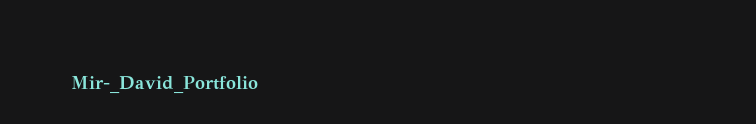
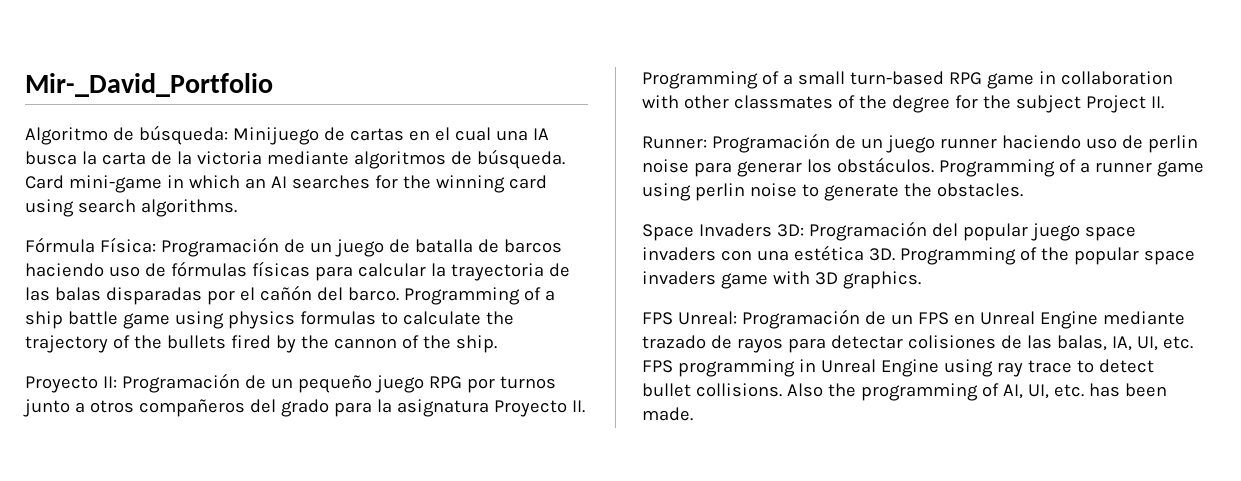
+ Algoritmo de búsqueda: Minijuego de cartas en el cual una IA busca la carta de la victoria mediante algoritmos de búsqueda. Card mini-game in which an AI searches for the winning card using search algorithms.
+ Fórmula Física: Programación de un juego de batalla de barcos haciendo uso de fórmulas físicas para calcular la trayectoria de las balas disparadas por el cañón del barco. Programming of a ship battle game using physics formulas to calculate the trajectory of the bullets fired by the cannon of the ship.
+ Proyecto II: Programación de un pequeño juego RPG por turnos junto a otros compañeros del grado para la asignatura Proyecto II. Programming of a small turn-based RPG game in collaboration with other classmates of the degree for the subject Project II.
+ Runner: Programación de un juego runner haciendo uso de perlin noise para generar los obstáculos. Programming of a runner game using perlin noise to generate the obstacles.
+ Space Invaders 3D: Programación del popular juego space invaders con una estética 3D. Programming of the popular space invaders game with 3D graphics.
+ FPS Unreal: Programación de un FPS en Unreal Engine mediante trazado de rayos para detectar colisiones de las balas, IA, UI, etc. FPS programming in Unreal Engine using ray trace to detect bullet collisions. Also the programming of AI, UI, etc. has been made.

